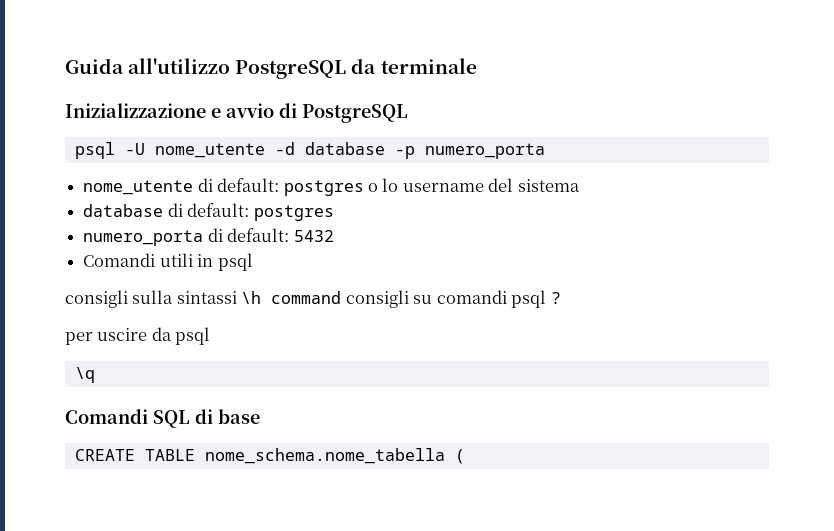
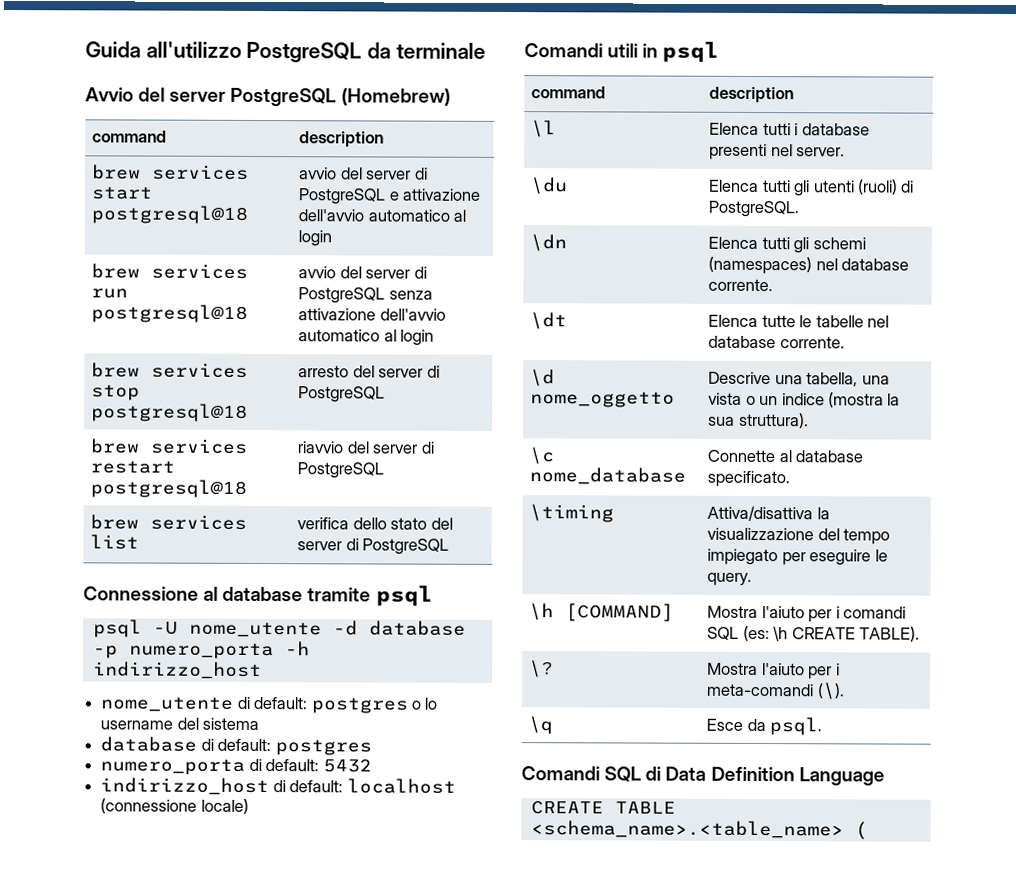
- Inizializzazione e avvio di PostgreSQL
+ Avvio del server PostgreSQL (Homebrew)
+ command | description
+ brew services start postgresql@18 | avvio del server di PostgreSQL e attivazione dell'avvio automatico al login
+ brew services run postgresql@18 | avvio del server di PostgreSQL senza attivazione dell'avvio automatico al login
+ brew services stop postgresql@18 | arresto del server di PostgreSQL
+ brew services restart postgresql@18 | riavvio del server di PostgreSQL
+ brew services list | verifica dello stato del server di PostgreSQL
+ Connessione al database tramite psql
- psql -U nome_utente -d database -p numero_porta
+ psql -U nome_utente -d database -p numero_porta -h indirizzo_host
+ indirizzo_host di default: localhost (connessione locale)
  Comandi utili in psql
- consigli sulla sintassi \h command consigli su comandi psql ?
- per uscire da psql
- \q
+ command | description
+ \l | Elenca tutti i database presenti nel server.
+ \du | Elenca tutti gli utenti (ruoli) di PostgreSQL.
+ \dn | Elenca tutti gli schemi (namespaces) nel database corrente.
+ \dt | Elenca tutte le tabelle nel database corrente.
+ \d nome_oggetto | Descrive una tabella, una vista o un indice (mostra la sua struttura).
+ \c nome_database | Connette al database specificato.
+ \timing | Attiva/disattiva la visualizzazione del tempo impiegato per eseguire le query.
+ \h [COMMAND] | Mostra l'aiuto per i comandi SQL (es: \h CREATE TABLE).
+ \? | Mostra l'aiuto per i meta-comandi (\).
+ \q | Esce da psql.
- Comandi SQL di base
+ Comandi SQL di Data Definition Language
- CREATE TABLE nome_schema.nome_tabella (
+ CREATE TABLE <schema_name>.<table_name> (

